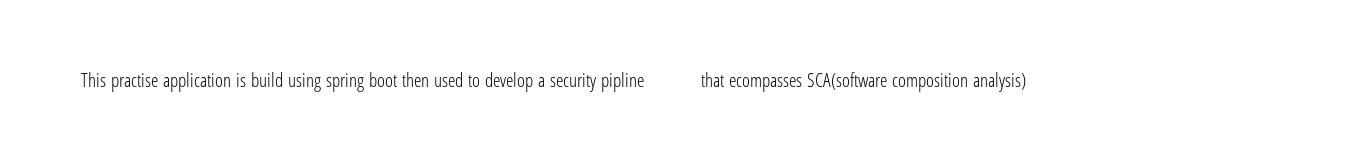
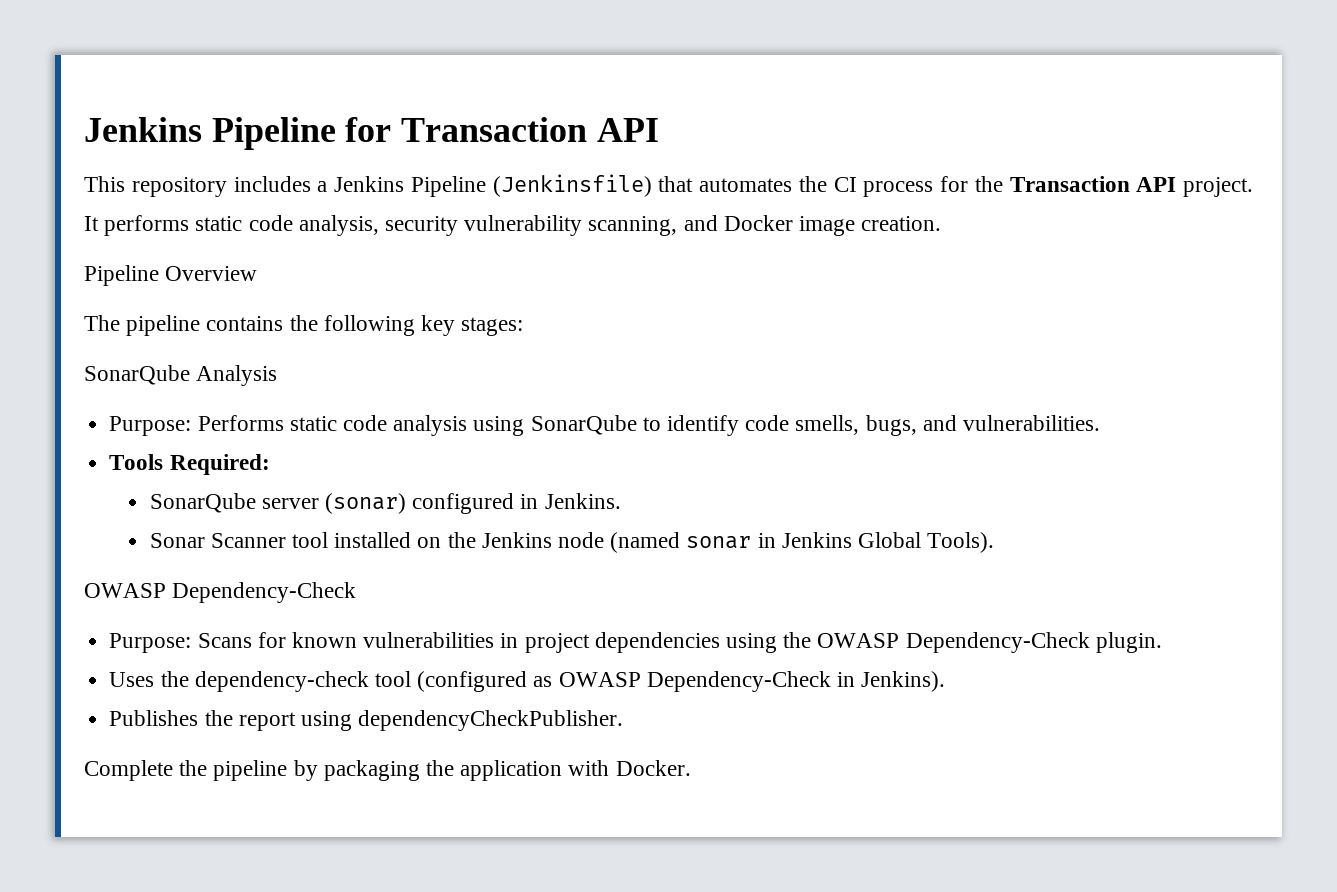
- This practise application is build using spring boot then used to develop a security pipline that ecompasses SCA(software composition analysis)
+ Jenkins Pipeline for Transaction API
+ This repository includes a Jenkins Pipeline (Jenkinsfile) that automates the CI process for the Transaction API project. It performs static code analysis, security vulnerability scanning, and Docker image creation.
+ Pipeline Overview
+ The pipeline contains the following key stages:
+ SonarQube Analysis
+ Purpose: Performs static code analysis using SonarQube to identify code smells, bugs, and vulnerabilities.
+ Tools Required:
+ SonarQube server (sonar) configured in Jenkins.
+ Sonar Scanner tool installed on the Jenkins node (named sonar in Jenkins Global Tools).
+ OWASP Dependency-Check
+ Purpose: Scans for known vulnerabilities in project dependencies using the OWASP Dependency-Check plugin.
+ Uses the dependency-check tool (configured as OWASP Dependency-Check in Jenkins).
+ Publishes the report using dependencyCheckPublisher.
+ Complete the pipeline by packaging the application with Docker.

